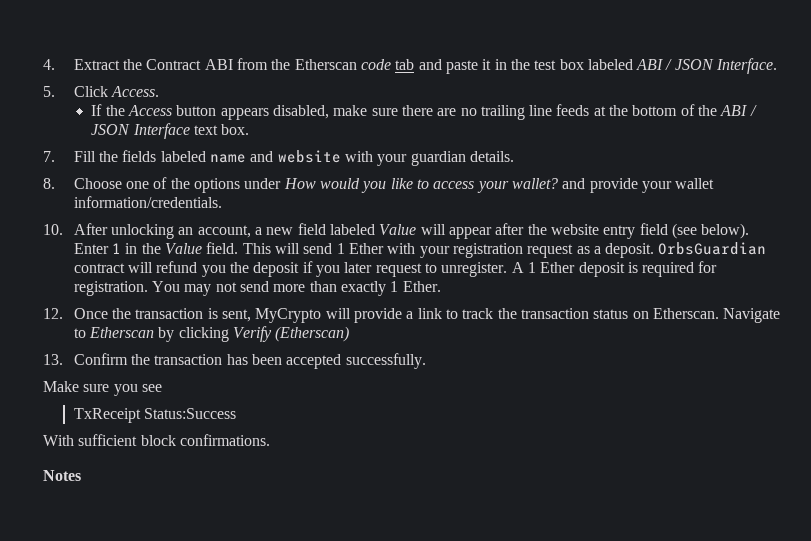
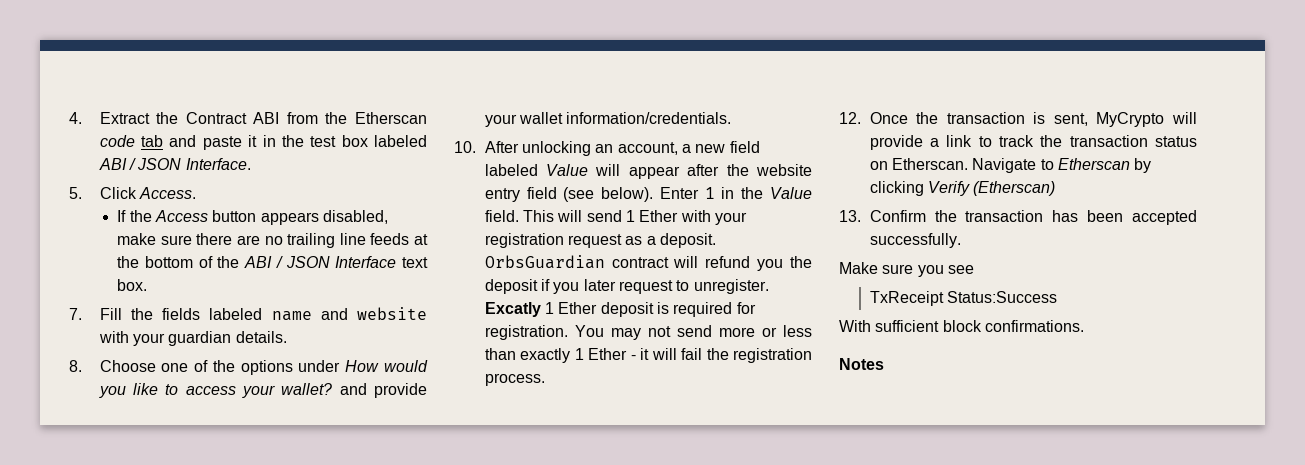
- A 1 Ether deposit is required for registration.
+ Excatly 1 Ether deposit is required for registration.
- You may not send more than exactly 1 Ether.
+ You may not send more or less than exactly 1 Ether - it will fail the registration process.

